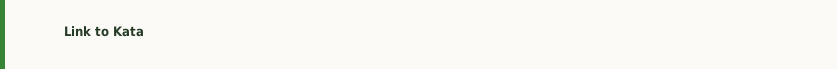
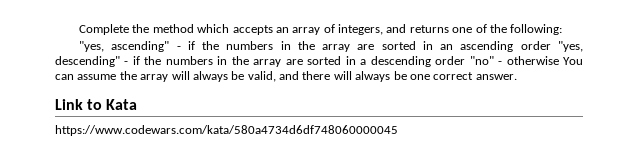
+ Complete the method which accepts an array of integers, and returns one of the following:
+ "yes, ascending" - if the numbers in the array are sorted in an ascending order "yes, descending" - if the numbers in the array are sorted in a descending order "no" - otherwise You can assume the array will always be valid, and there will always be one correct answer.
+ https://www.codewars.com/kata/580a4734d6df748060000045

